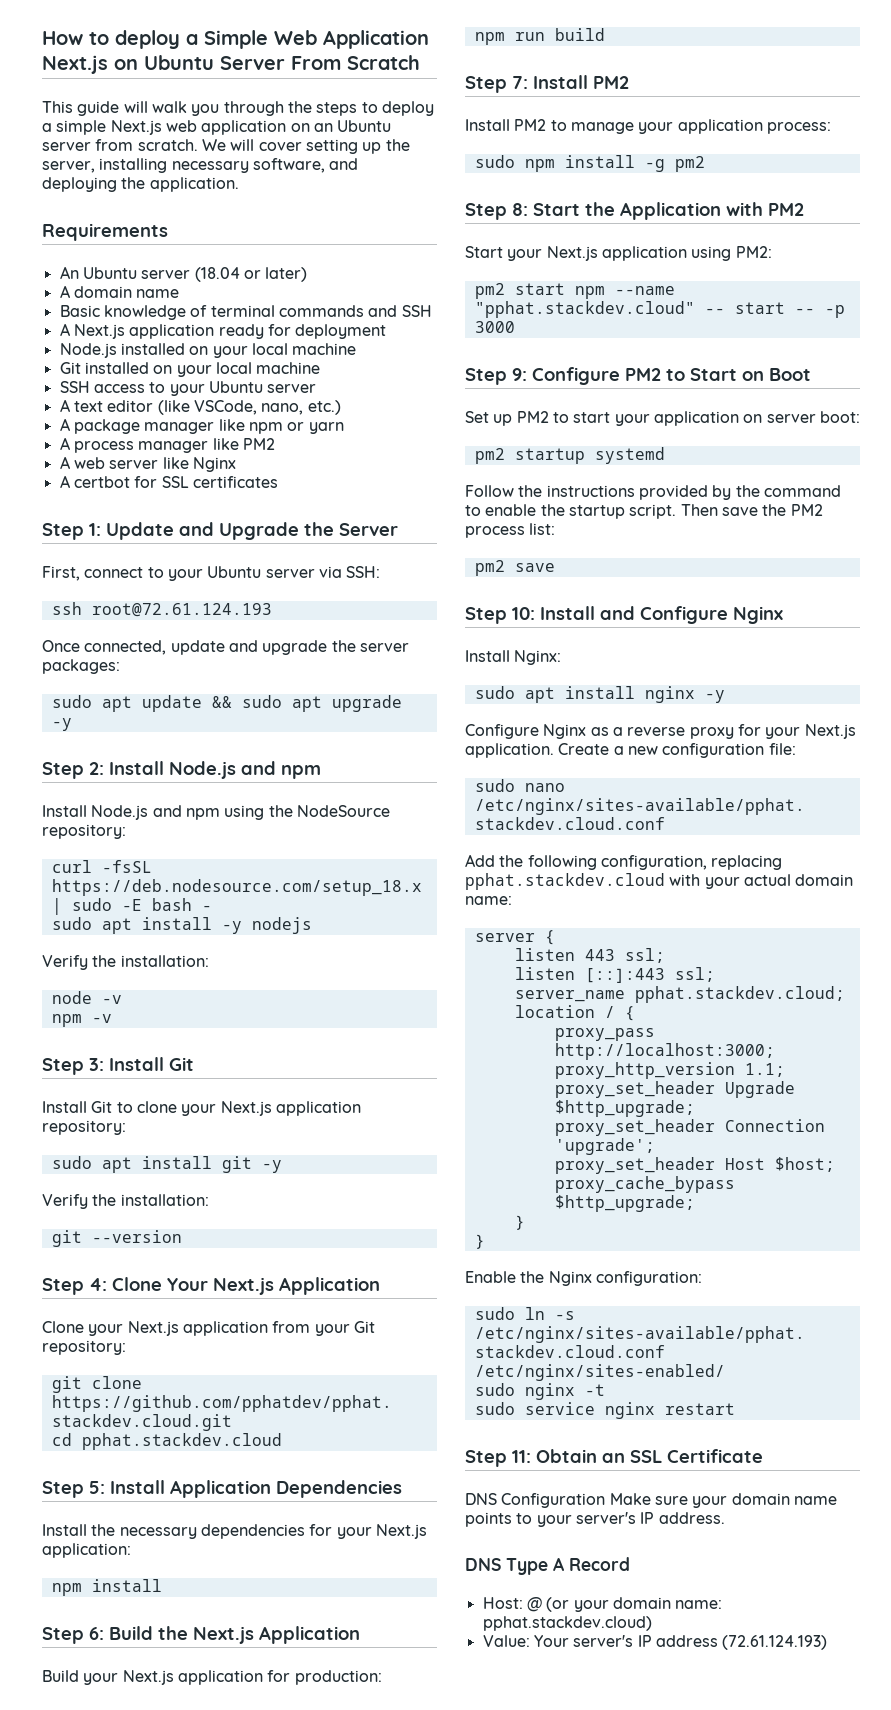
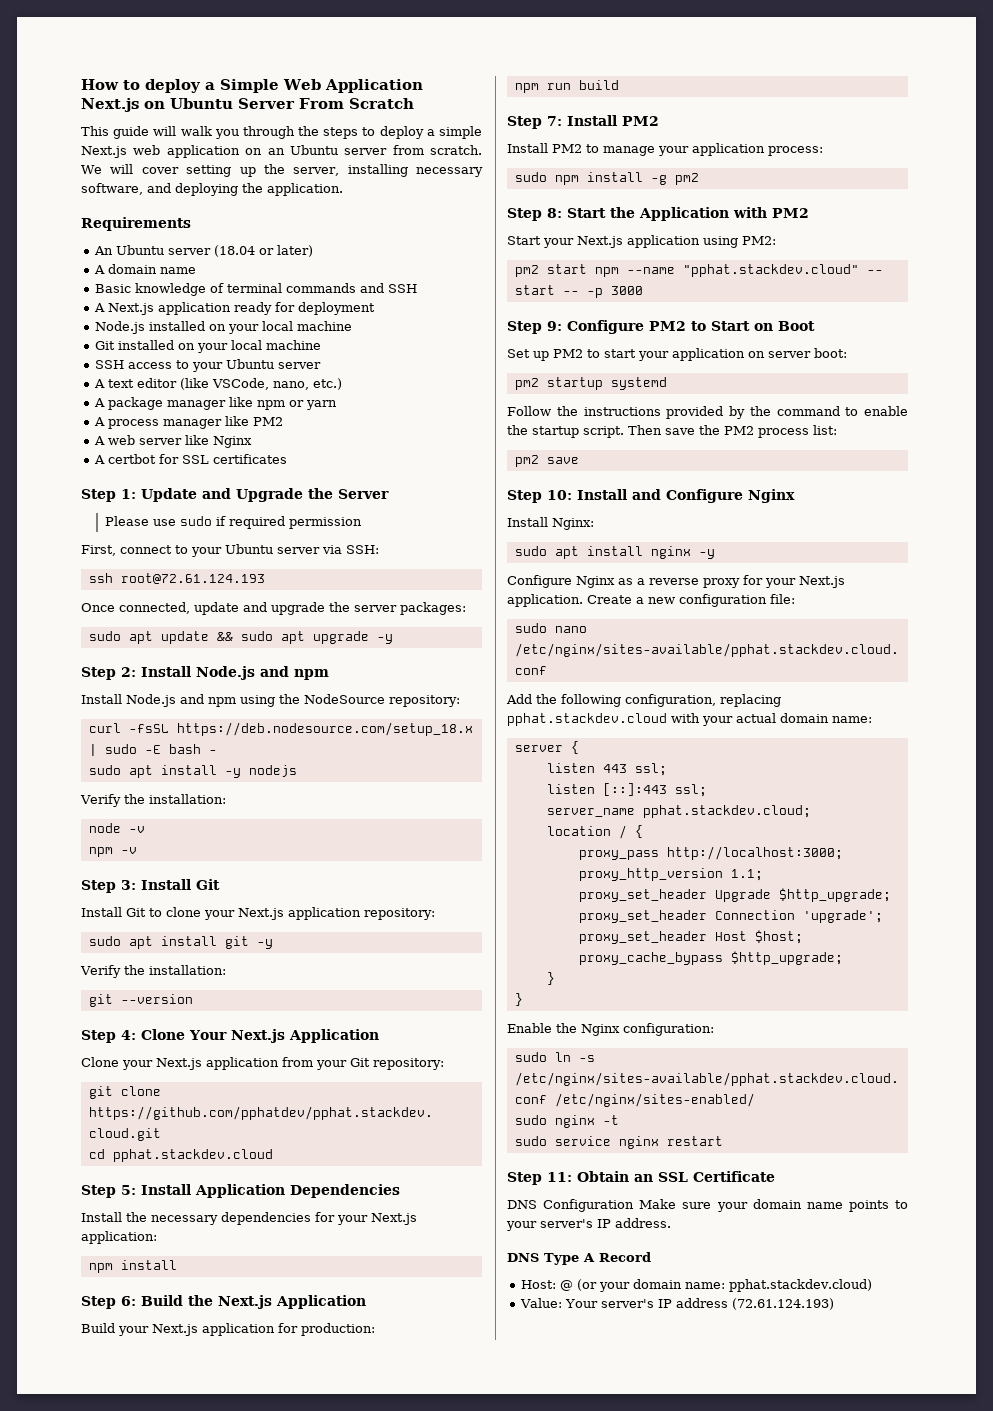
+ Please use sudo if required permission

